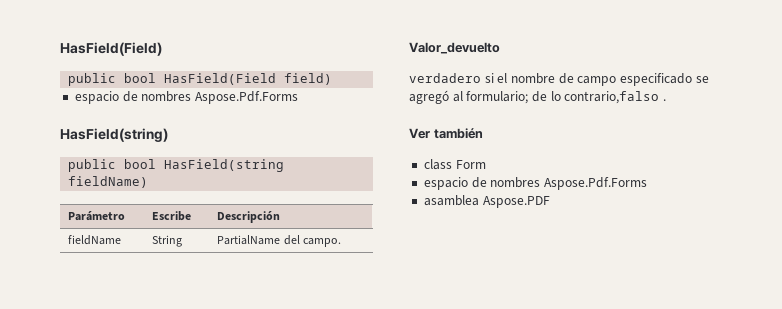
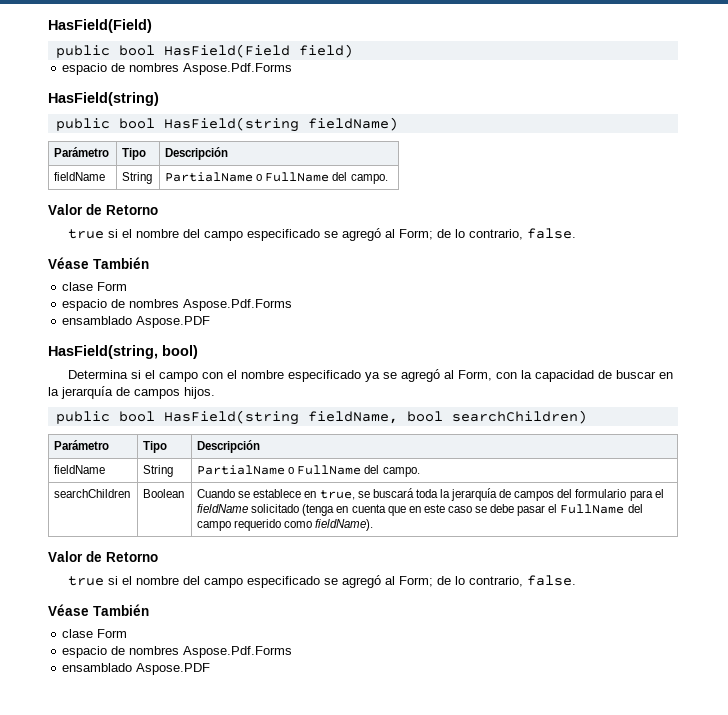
  public bool HasField(string fieldName)
- Parámetro | Escribe | Descripción
- fieldName | String | PartialName del campo.
- Valor_devuelto
- verdadero si el nombre de campo especificado se agregó al formulario; de lo contrario,falso .
- Ver también
- class Form
+ Parámetro | Tipo | Descripción
+ fieldName | String | PartialName o FullName del campo.
+ Valor de Retorno
+ true si el nombre del campo especificado se agregó al Form; de lo contrario, false.
+ Véase También
+ clase Form
  espacio de nombres Aspose.Pdf.Forms
- asamblea Aspose.PDF
+ ensamblado Aspose.PDF
+ HasField(string, bool)
+ Determina si el campo con el nombre especificado ya se agregó al Form, con la capacidad de buscar en la jerarquía de campos hijos.
+ public bool HasField(string fieldName, bool searchChildren)
+ Parámetro | Tipo | Descripción
+ fieldName | String | PartialName o FullName del campo.
+ searchChildren | Boolean | Cuando se establece en true, se buscará toda la jerarquía de campos del formulario para el fieldName solicitado (tenga en cuenta que en este caso se debe pasar el FullName del campo requerido como fieldName).
+ Valor de Retorno
+ true si el nombre del campo especificado se agregó al Form; de lo contrario, false.
+ Véase También
+ clase Form
+ espacio de nombres Aspose.Pdf.Forms
+ ensamblado Aspose.PDF

